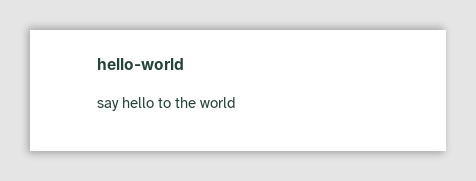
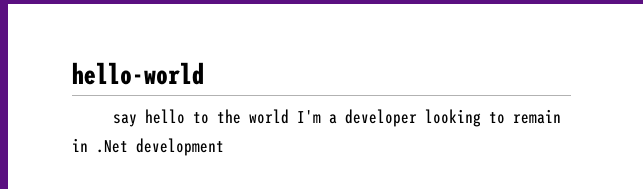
- say hello to the world
+ say hello to the world I'm a developer looking to remain in .Net development

